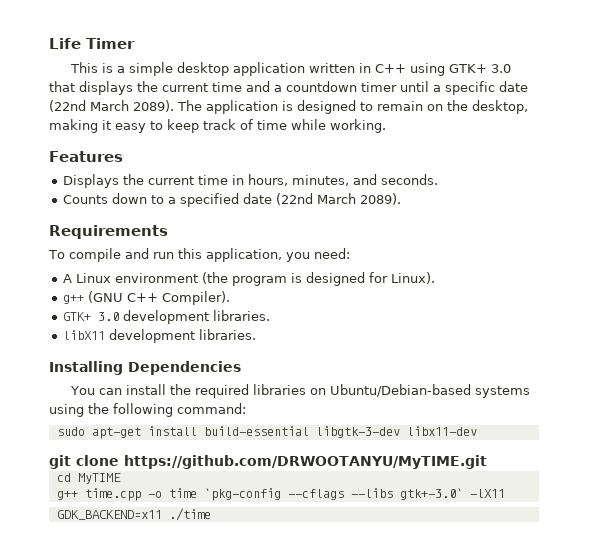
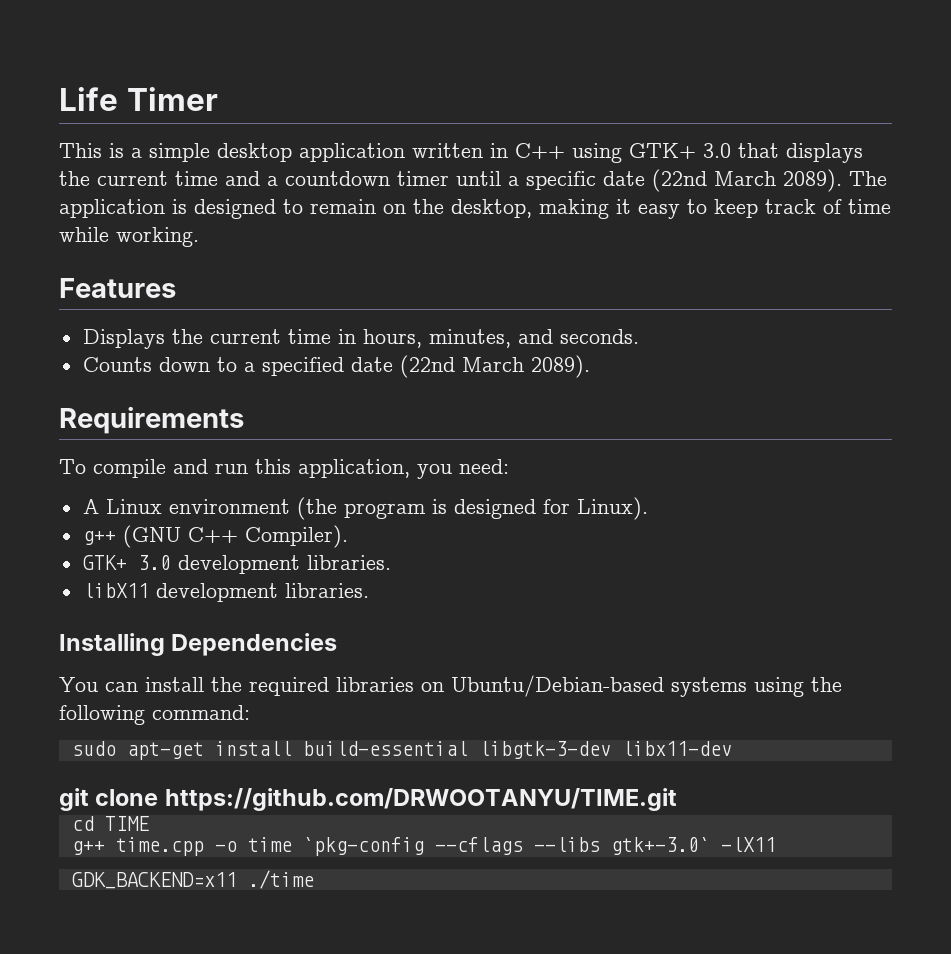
- git clone https://github.com/DRWOOTANYU/MyTIME.git
+ git clone https://github.com/DRWOOTANYU/TIME.git
- cd MyTIME
+ cd TIME

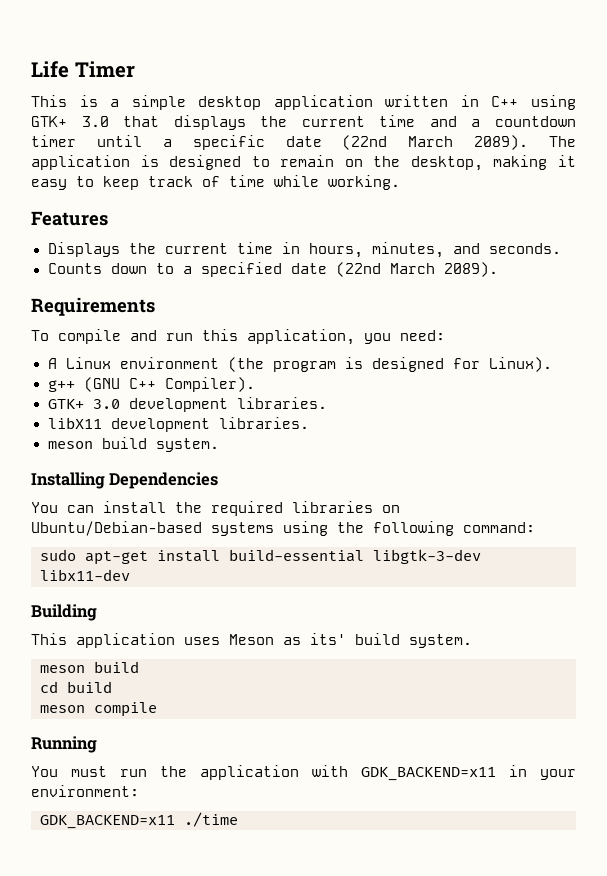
+ meson build system.
- git clone https://github.com/DRWOOTANYU/TIME.git
- cd TIME
- g++ time.cpp -o time `pkg-config --cflags --libs gtk+-3.0` -lX11
+ Building
+ This application uses Meson as its' build system.
+ meson build
+ cd build
+ meson compile
+ Running
+ You must run the application with GDK_BACKEND=x11 in your environment:

